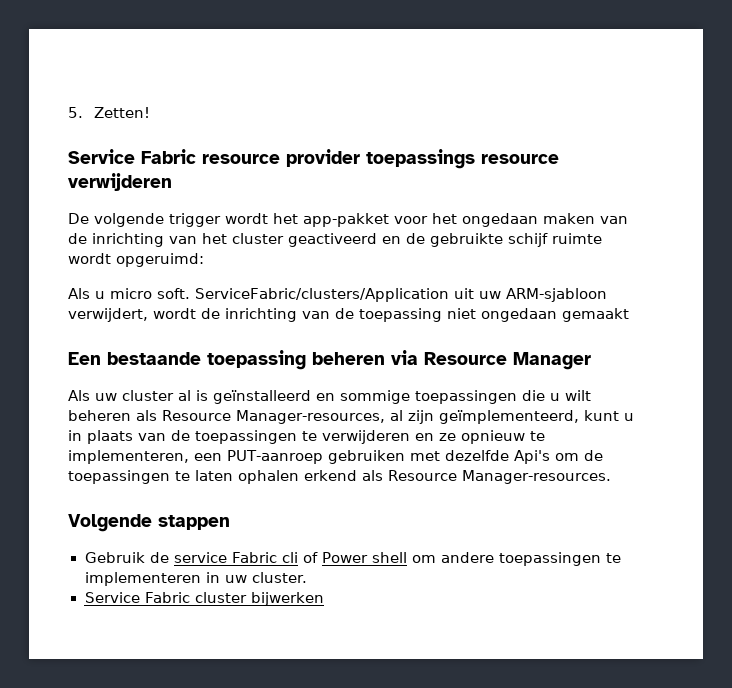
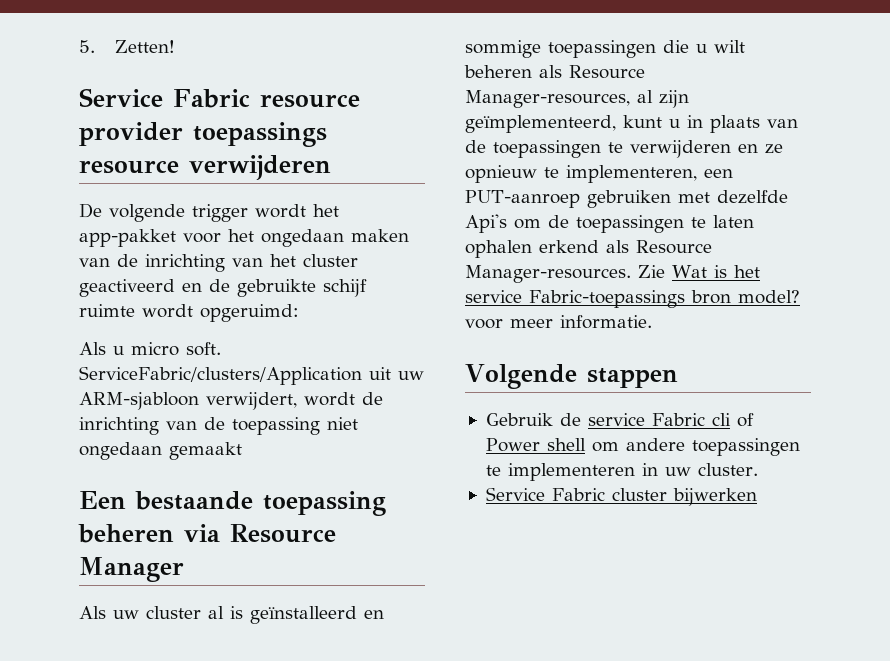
+ Zie Wat is het service Fabric-toepassings bron model? voor meer informatie.

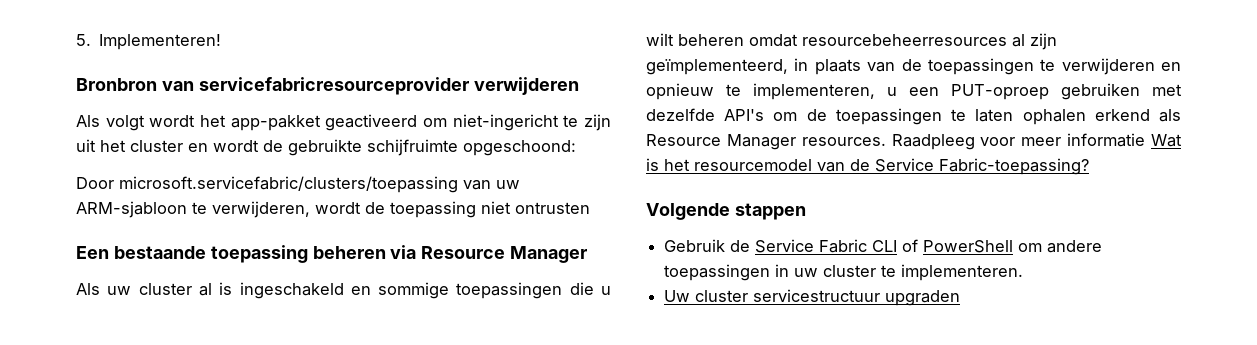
- 5. Zetten!
- Service Fabric resource provider toepassings resource verwijderen
- De volgende trigger wordt het app-pakket voor het ongedaan maken van de inrichting van het cluster geactiveerd en de gebruikte schijf ruimte wordt opgeruimd:
- Als u micro soft. ServiceFabric/clusters/Application uit uw ARM-sjabloon verwijdert, wordt de inrichting van de toepassing niet ongedaan gemaakt
+ 5. Implementeren!
+ Bronbron van servicefabricresourceprovider verwijderen
+ Als volgt wordt het app-pakket geactiveerd om niet-ingericht te zijn uit het cluster en wordt de gebruikte schijfruimte opgeschoond:
+ Door microsoft.servicefabric/clusters/toepassing van uw ARM-sjabloon te verwijderen, wordt de toepassing niet ontrusten
- Als uw cluster al is geïnstalleerd en sommige toepassingen die u wilt beheren als Resource Manager-resources, al zijn geïmplementeerd, kunt u in plaats van de toepassingen te verwijderen en ze opnieuw te implementeren, een PUT-aanroep gebruiken met dezelfde Api's om de toepassingen te laten ophalen erkend als Resource Manager-resources. Zie Wat is het service Fabric-toepassings bron model? voor meer informatie.
+ Als uw cluster al is ingeschakeld en sommige toepassingen die u wilt beheren omdat resourcebeheerresources al zijn geïmplementeerd, in plaats van de toepassingen te verwijderen en opnieuw te implementeren, u een PUT-oproep gebruiken met dezelfde API's om de toepassingen te laten ophalen erkend als Resource Manager resources. Raadpleeg voor meer informatie Wat is het resourcemodel van de Service Fabric-toepassing?
  Volgende stappen
- Gebruik de service Fabric cli of Power shell om andere toepassingen te implementeren in uw cluster.
- Service Fabric cluster bijwerken
+ Gebruik de Service Fabric CLI of PowerShell om andere toepassingen in uw cluster te implementeren.
+ Uw cluster servicestructuur upgraden

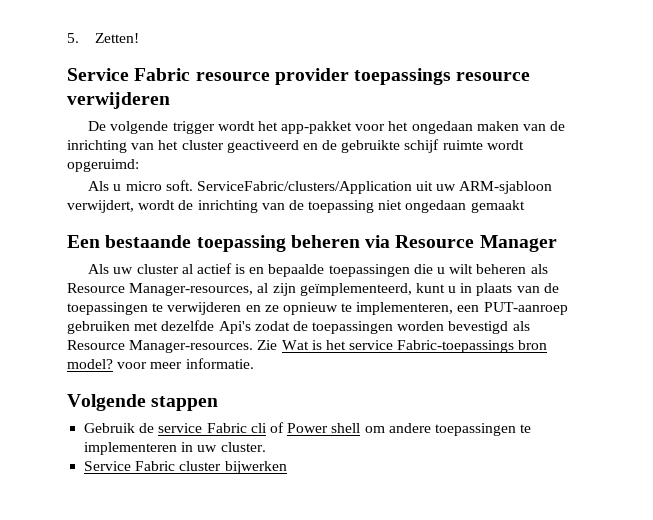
- 5. Implementeren!
- Bronbron van servicefabricresourceprovider verwijderen
- Als volgt wordt het app-pakket geactiveerd om niet-ingericht te zijn uit het cluster en wordt de gebruikte schijfruimte opgeschoond:
- Door microsoft.servicefabric/clusters/toepassing van uw ARM-sjabloon te verwijderen, wordt de toepassing niet ontrusten
+ 5. Zetten!
+ Service Fabric resource provider toepassings resource verwijderen
+ De volgende trigger wordt het app-pakket voor het ongedaan maken van de inrichting van het cluster geactiveerd en de gebruikte schijf ruimte wordt opgeruimd:
+ Als u micro soft. ServiceFabric/clusters/Application uit uw ARM-sjabloon verwijdert, wordt de inrichting van de toepassing niet ongedaan gemaakt
- Als uw cluster al is ingeschakeld en sommige toepassingen die u wilt beheren omdat resourcebeheerresources al zijn geïmplementeerd, in plaats van de toepassingen te verwijderen en opnieuw te implementeren, u een PUT-oproep gebruiken met dezelfde API's om de toepassingen te laten ophalen erkend als Resource Manager resources. Raadpleeg voor meer informatie Wat is het resourcemodel van de Service Fabric-toepassing?
+ Als uw cluster al actief is en bepaalde toepassingen die u wilt beheren als Resource Manager-resources, al zijn geïmplementeerd, kunt u in plaats van de toepassingen te verwijderen en ze opnieuw te implementeren, een PUT-aanroep gebruiken met dezelfde Api's zodat de toepassingen worden bevestigd als Resource Manager-resources. Zie Wat is het service Fabric-toepassings bron model? voor meer informatie.
  Volgende stappen
- Gebruik de Service Fabric CLI of PowerShell om andere toepassingen in uw cluster te implementeren.
- Uw cluster servicestructuur upgraden
+ Gebruik de service Fabric cli of Power shell om andere toepassingen te implementeren in uw cluster.
+ Service Fabric cluster bijwerken

